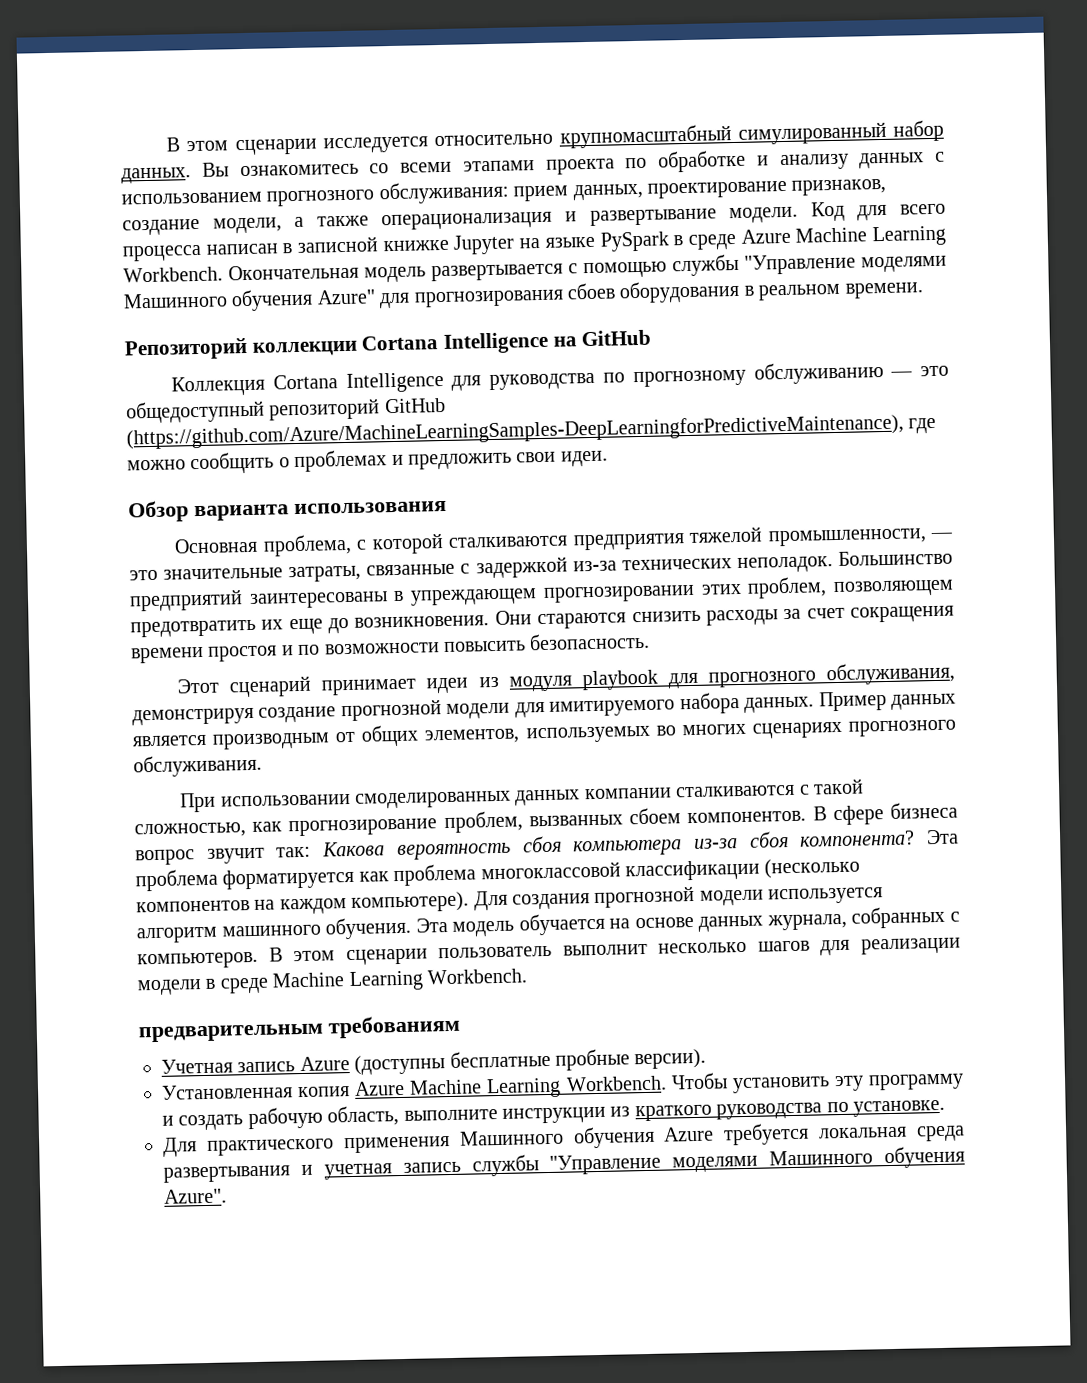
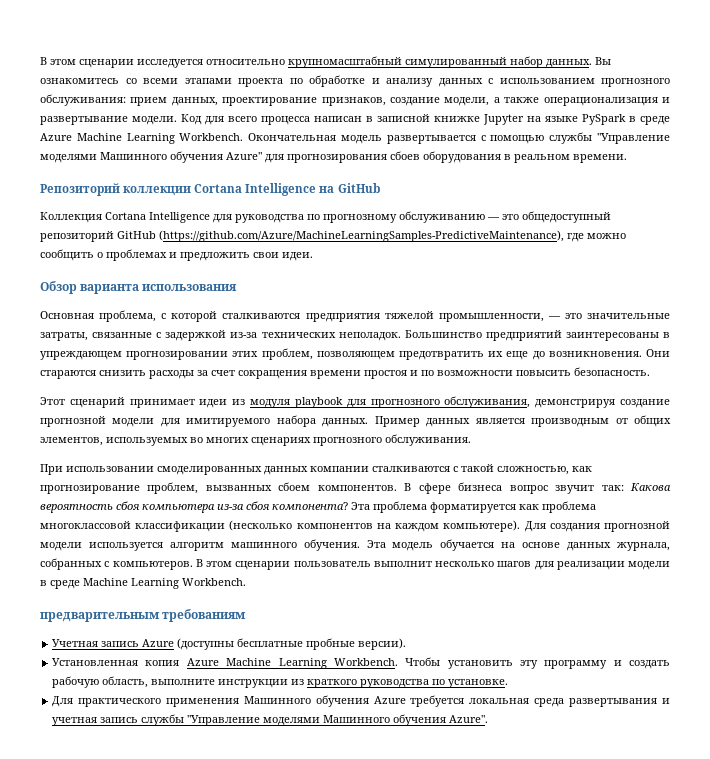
- Коллекция Cortana Intelligence для руководства по прогнозному обслуживанию — это общедоступный репозиторий GitHub (https://github.com/Azure/MachineLearningSamples-DeepLearningforPredictiveMaintenance), где можно сообщить о проблемах и предложить свои идеи.
+ Коллекция Cortana Intelligence для руководства по прогнозному обслуживанию — это общедоступный репозиторий GitHub (https://github.com/Azure/MachineLearningSamples-PredictiveMaintenance), где можно сообщить о проблемах и предложить свои идеи.

